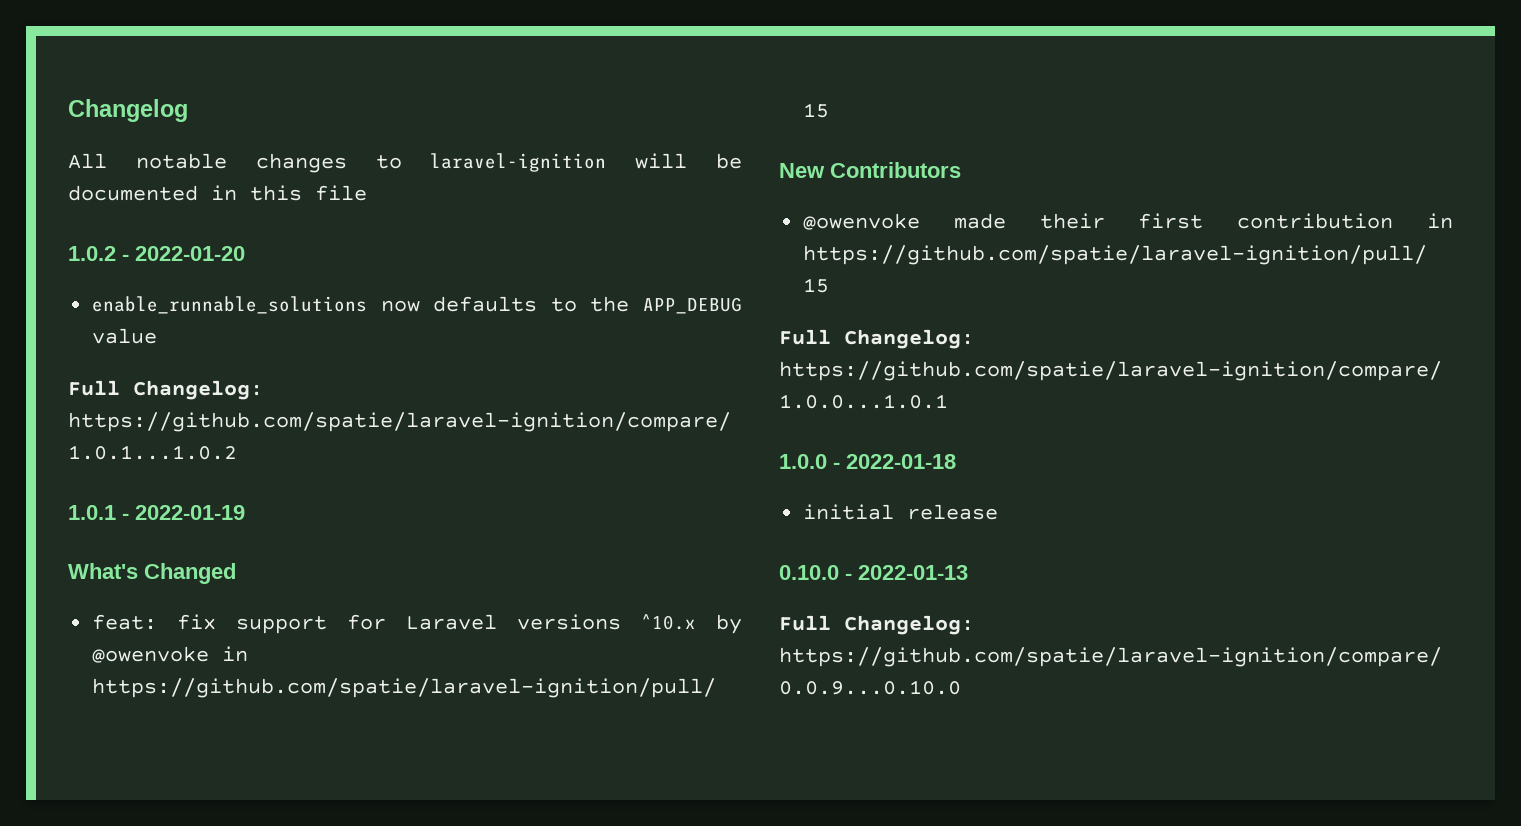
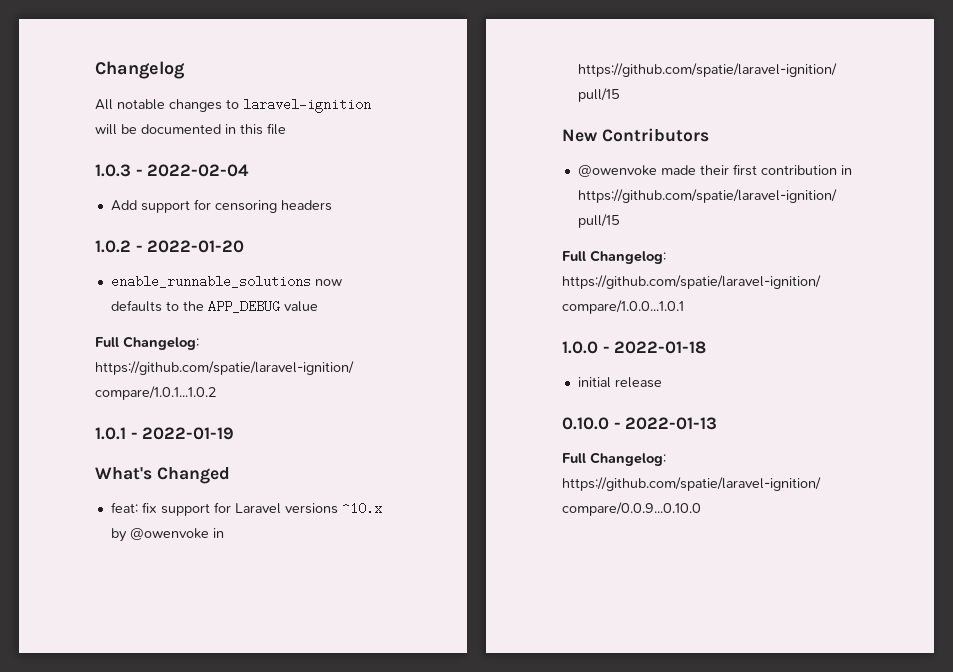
+ 1.0.3 - 2022-02-04
+ Add support for censoring headers

